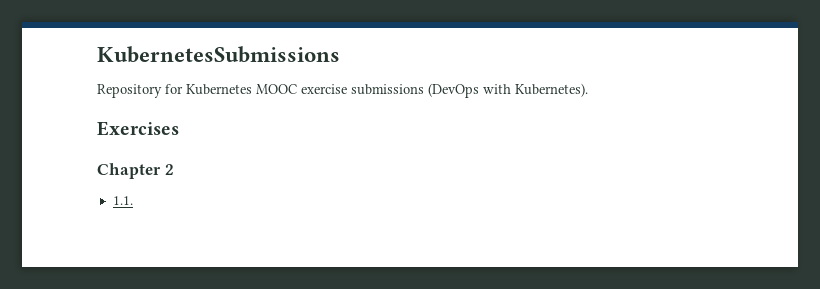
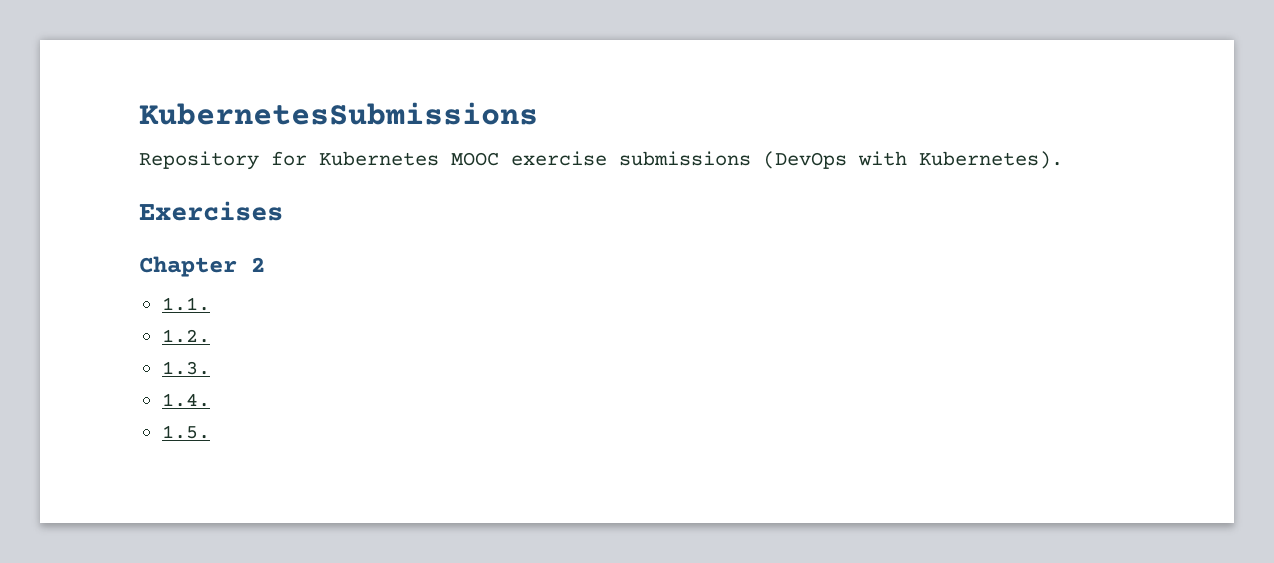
+ 1.2.
+ 1.3.
+ 1.4.
+ 1.5.

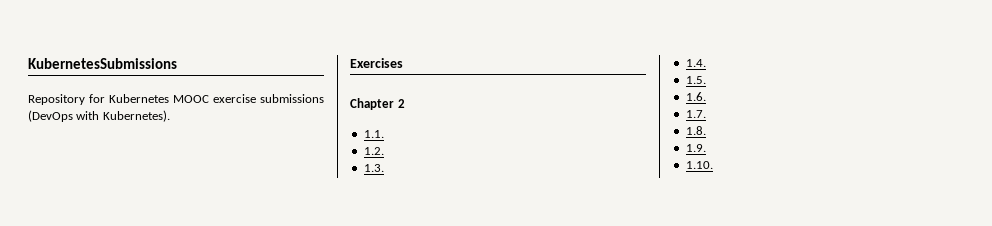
+ 1.6.
+ 1.7.
+ 1.8.
+ 1.9.
+ 1.10.

